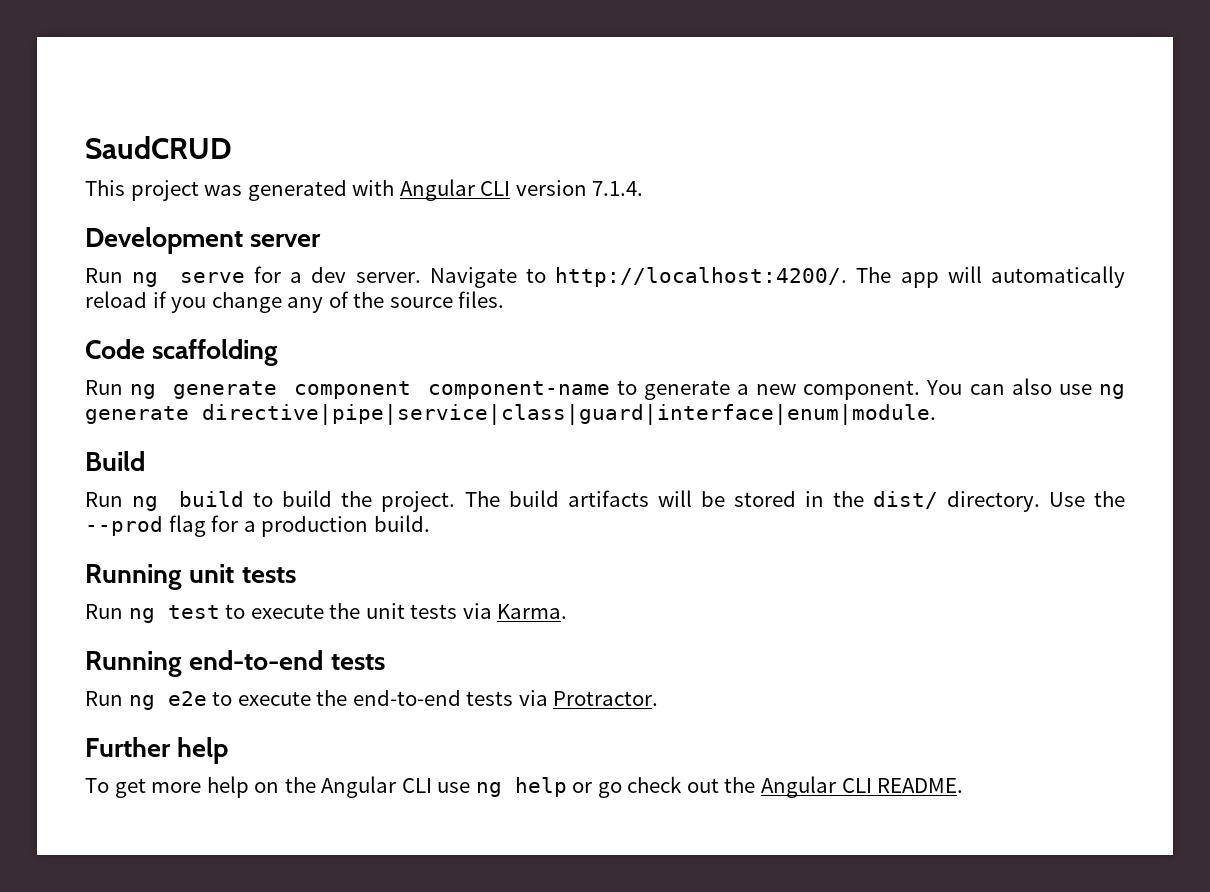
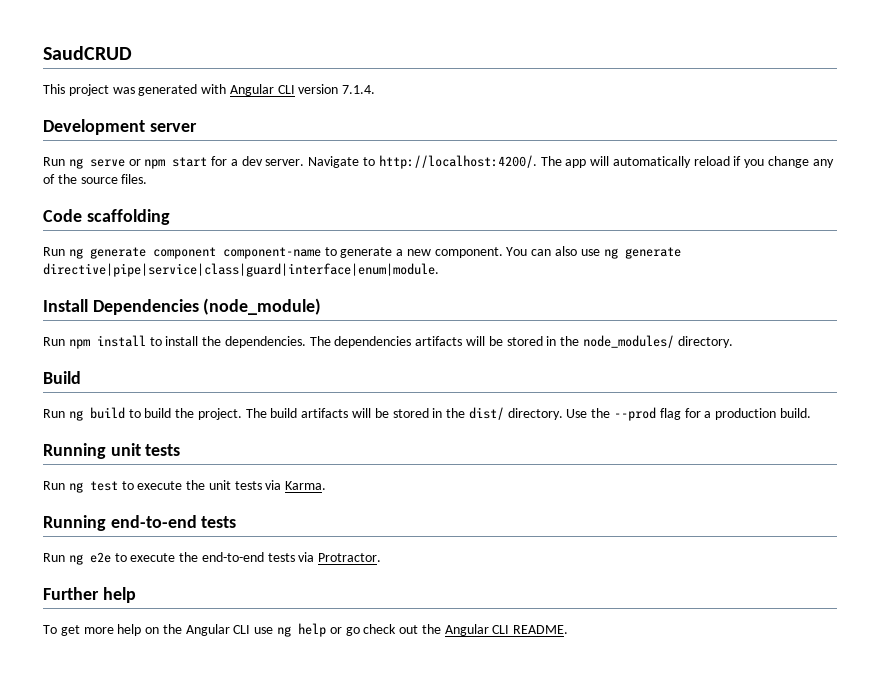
- Run ng serve for a dev server.
+ Run ng serve or npm start for a dev server.
+ Install Dependencies (node_module)
+ Run npm install to install the dependencies. The dependencies artifacts will be stored in the node_modules/ directory.

